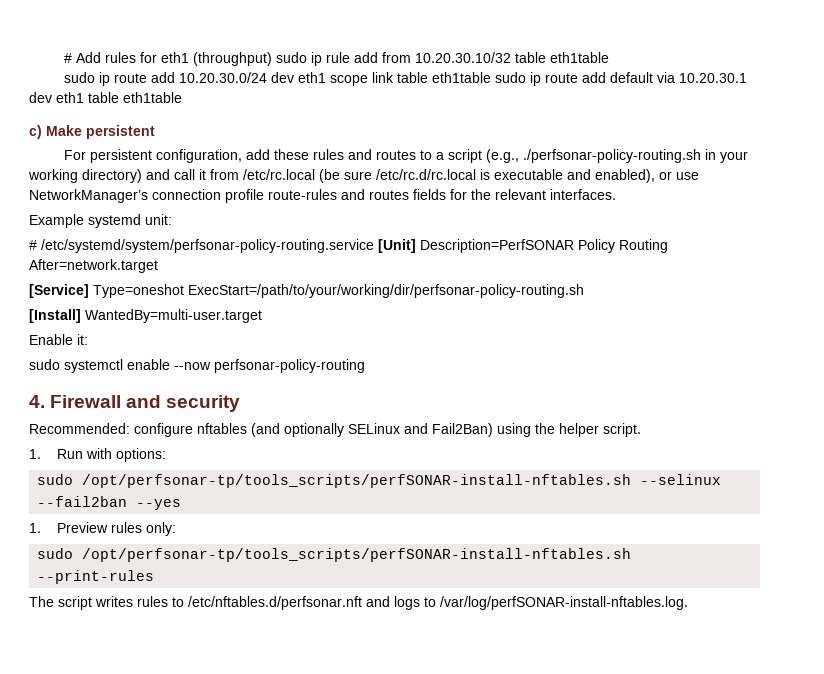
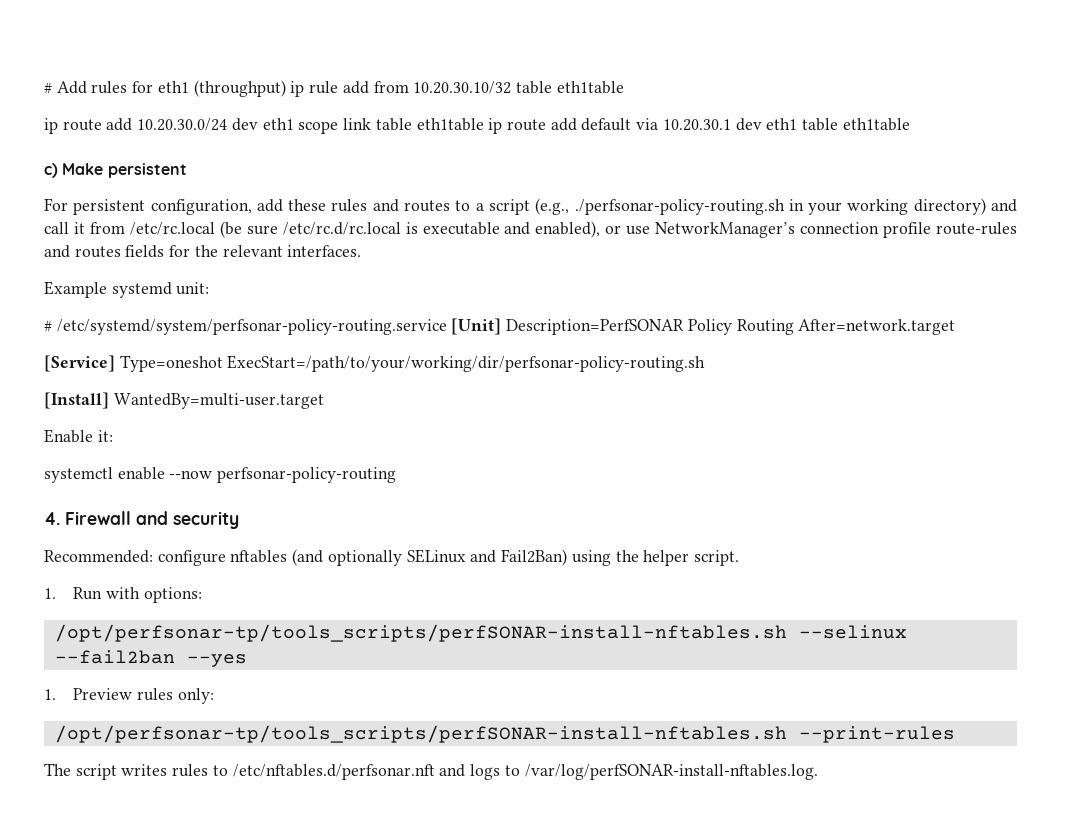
- # Add rules for eth1 (throughput) sudo ip rule add from 10.20.30.10/32 table eth1table
+ # Add rules for eth1 (throughput) ip rule add from 10.20.30.10/32 table eth1table
- sudo ip route add 10.20.30.0/24 dev eth1 scope link table eth1table sudo ip route add default via 10.20.30.1 dev eth1 table eth1table
+ ip route add 10.20.30.0/24 dev eth1 scope link table eth1table ip route add default via 10.20.30.1 dev eth1 table eth1table
- sudo systemctl enable --now perfsonar-policy-routing
+ systemctl enable --now perfsonar-policy-routing
- sudo /opt/perfsonar-tp/tools_scripts/perfSONAR-install-nftables.sh --selinux --fail2ban --yes
+ /opt/perfsonar-tp/tools_scripts/perfSONAR-install-nftables.sh --selinux --fail2ban --yes
- sudo /opt/perfsonar-tp/tools_scripts/perfSONAR-install-nftables.sh --print-rules
+ /opt/perfsonar-tp/tools_scripts/perfSONAR-install-nftables.sh --print-rules

